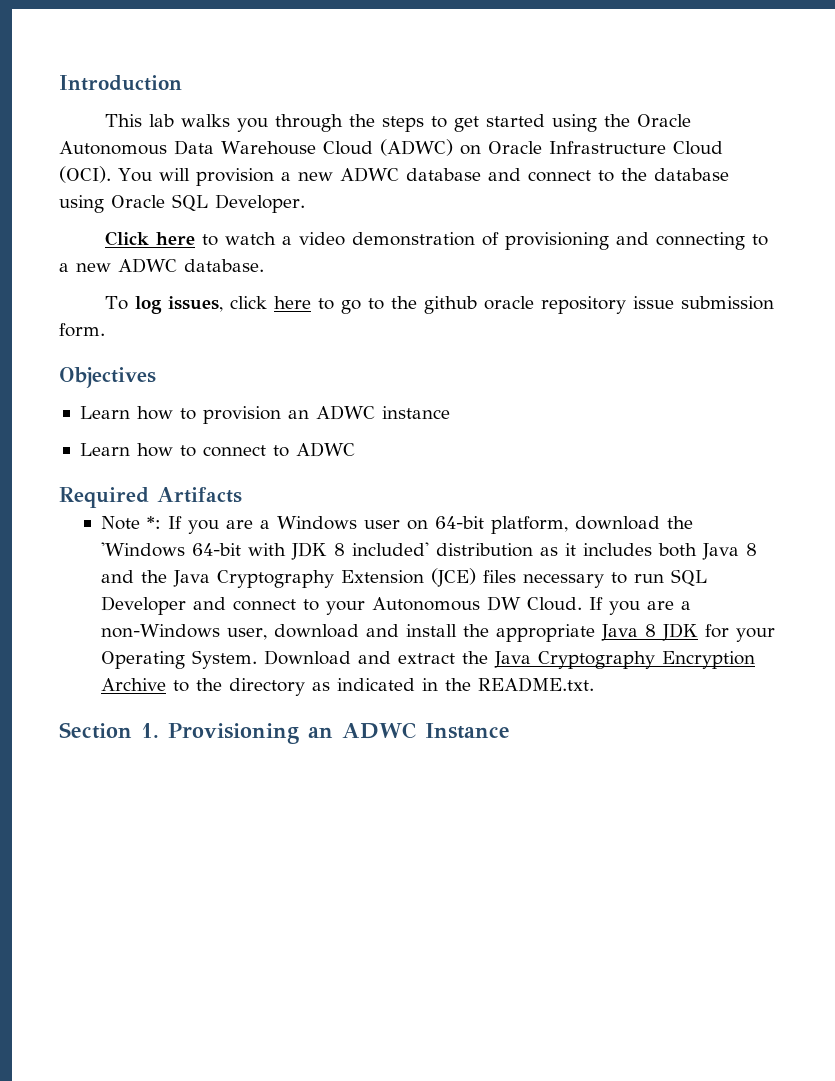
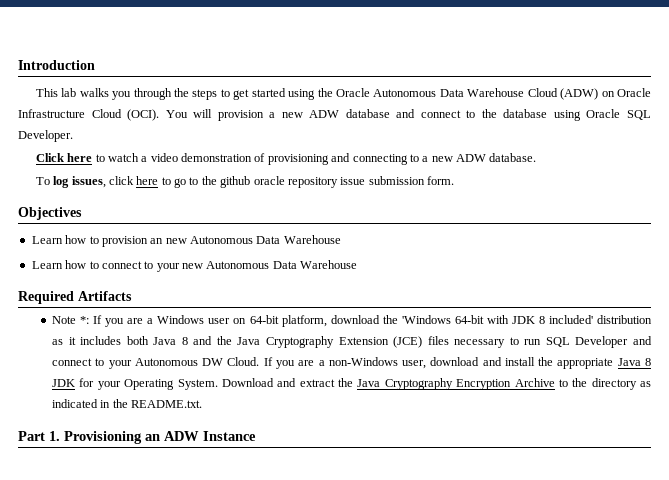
- This lab walks you through the steps to get started using the Oracle Autonomous Data Warehouse Cloud (ADWC) on Oracle Infrastructure Cloud (OCI).
+ This lab walks you through the steps to get started using the Oracle Autonomous Data Warehouse Cloud (ADW) on Oracle Infrastructure Cloud (OCI).
- You will provision a new ADWC database and connect to the database using Oracle SQL Developer.
+ You will provision a new ADW database and connect to the database using Oracle SQL Developer.
- Click here to watch a video demonstration of provisioning and connecting to a new ADWC database.
+ Click here to watch a video demonstration of provisioning and connecting to a new ADW database.
- Learn how to provision an ADWC instance
+ Learn how to provision an new Autonomous Data Warehouse
- Learn how to connect to ADWC
+ Learn how to connect to your new Autonomous Data Warehouse
- Section 1. Provisioning an ADWC Instance
+ Part 1. Provisioning an ADW Instance

